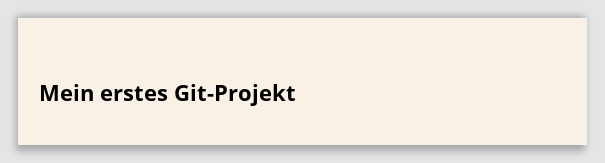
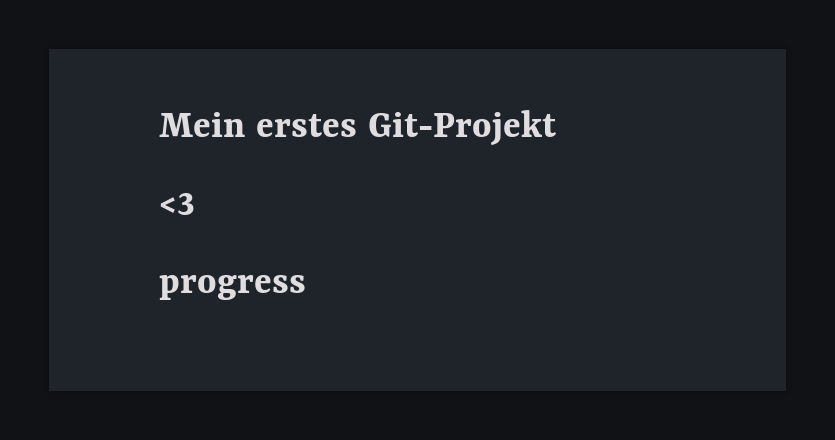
+ <3
+ progress

